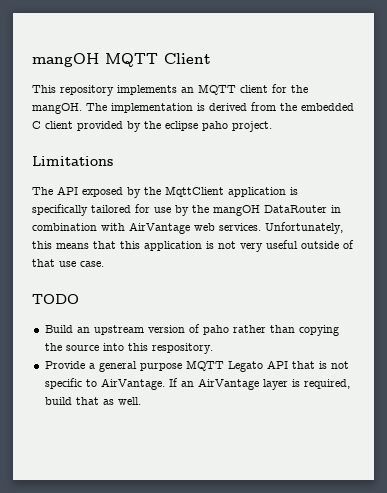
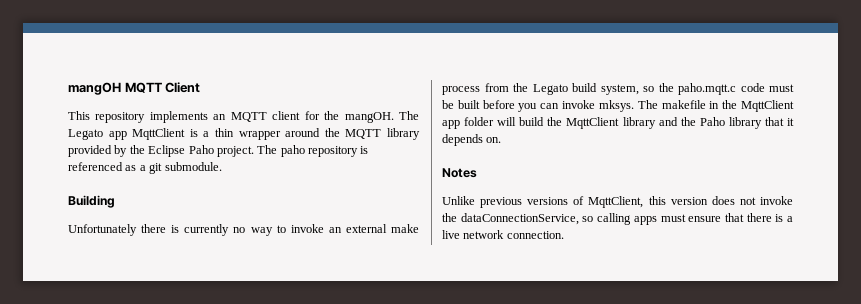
- The implementation is derived from the embedded C client provided by the eclipse paho project.
- Limitations
- The API exposed by the MqttClient application is specifically tailored for use by the mangOH DataRouter in combination with AirVantage web services. Unfortunately, this means that this application is not very useful outside of that use case.
- TODO
- Build an upstream version of paho rather than copying the source into this respository.
- Provide a general purpose MQTT Legato API that is not specific to AirVantage. If an AirVantage layer is required, build that as well.
+ The Legato app MqttClient is a thin wrapper around the MQTT library provided by the Eclipse Paho project. The paho repository is referenced as a git submodule.
+ Building
+ Unfortunately there is currently no way to invoke an external make process from the Legato build system, so the paho.mqtt.c code must be built before you can invoke mksys. The makefile in the MqttClient app folder will build the MqttClient library and the Paho library that it depends on.
+ Notes
+ Unlike previous versions of MqttClient, this version does not invoke the dataConnectionService, so calling apps must ensure that there is a live network connection.

